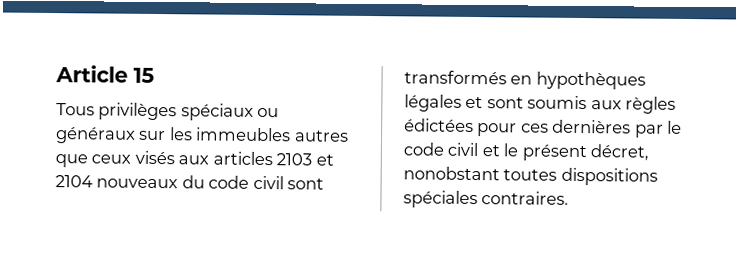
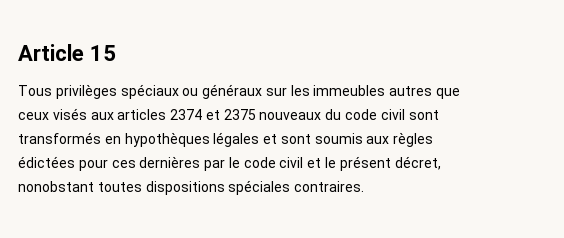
- Tous privilèges spéciaux ou généraux sur les immeubles autres que ceux visés aux articles 2103 et 2104 nouveaux du code civil sont transformés en hypothèques légales et sont soumis aux règles édictées pour ces dernières par le code civil et le présent décret, nonobstant toutes dispositions spéciales contraires.
+ Tous privilèges spéciaux ou généraux sur les immeubles autres que ceux visés aux articles 2374 et 2375 nouveaux du code civil sont transformés en hypothèques légales et sont soumis aux règles édictées pour ces dernières par le code civil et le présent décret, nonobstant toutes dispositions spéciales contraires.

